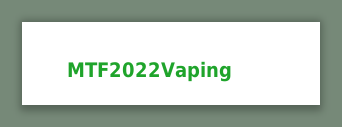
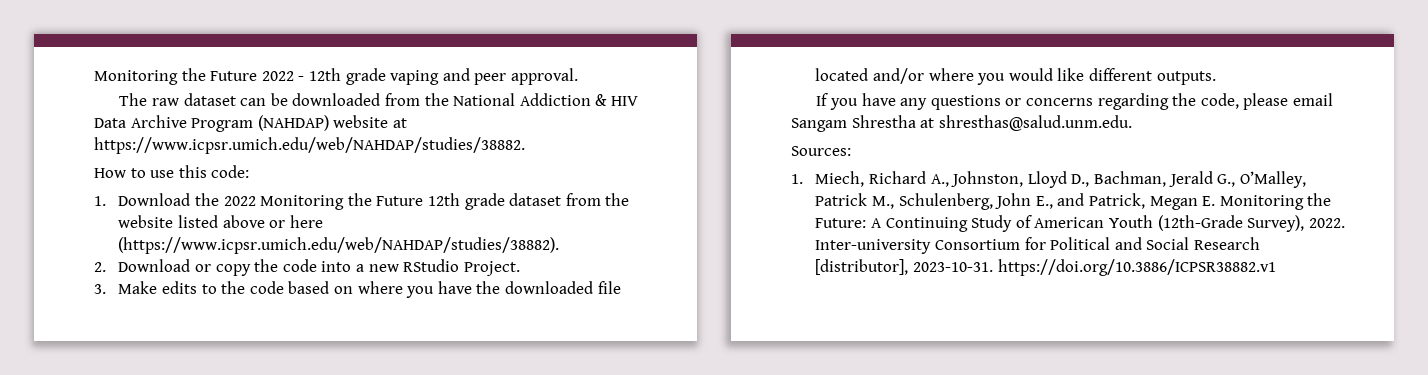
- MTF2022Vaping
+ Monitoring the Future 2022 - 12th grade vaping and peer approval.
+ The raw dataset can be downloaded from the National Addiction & HIV Data Archive Program (NAHDAP) website at https://www.icpsr.umich.edu/web/NAHDAP/studies/38882.
+ How to use this code:
+ 1. Download the 2022 Monitoring the Future 12th grade dataset from the website listed above or here (https://www.icpsr.umich.edu/web/NAHDAP/studies/38882).
+ 2. Download or copy the code into a new RStudio Project.
+ 3. Make edits to the code based on where you have the downloaded file located and/or where you would like different outputs.
+ If you have any questions or concerns regarding the code, please email Sangam Shrestha at shresthas@salud.unm.edu.
+ Sources:
+ 1. Miech, Richard A., Johnston, Lloyd D., Bachman, Jerald G., O’Malley, Patrick M., Schulenberg, John E., and Patrick, Megan E. Monitoring the Future: A Continuing Study of American Youth (12th-Grade Survey), 2022. Inter-university Consortium for Political and Social Research [distributor], 2023-10-31. https://doi.org/10.3886/ICPSR38882.v1

